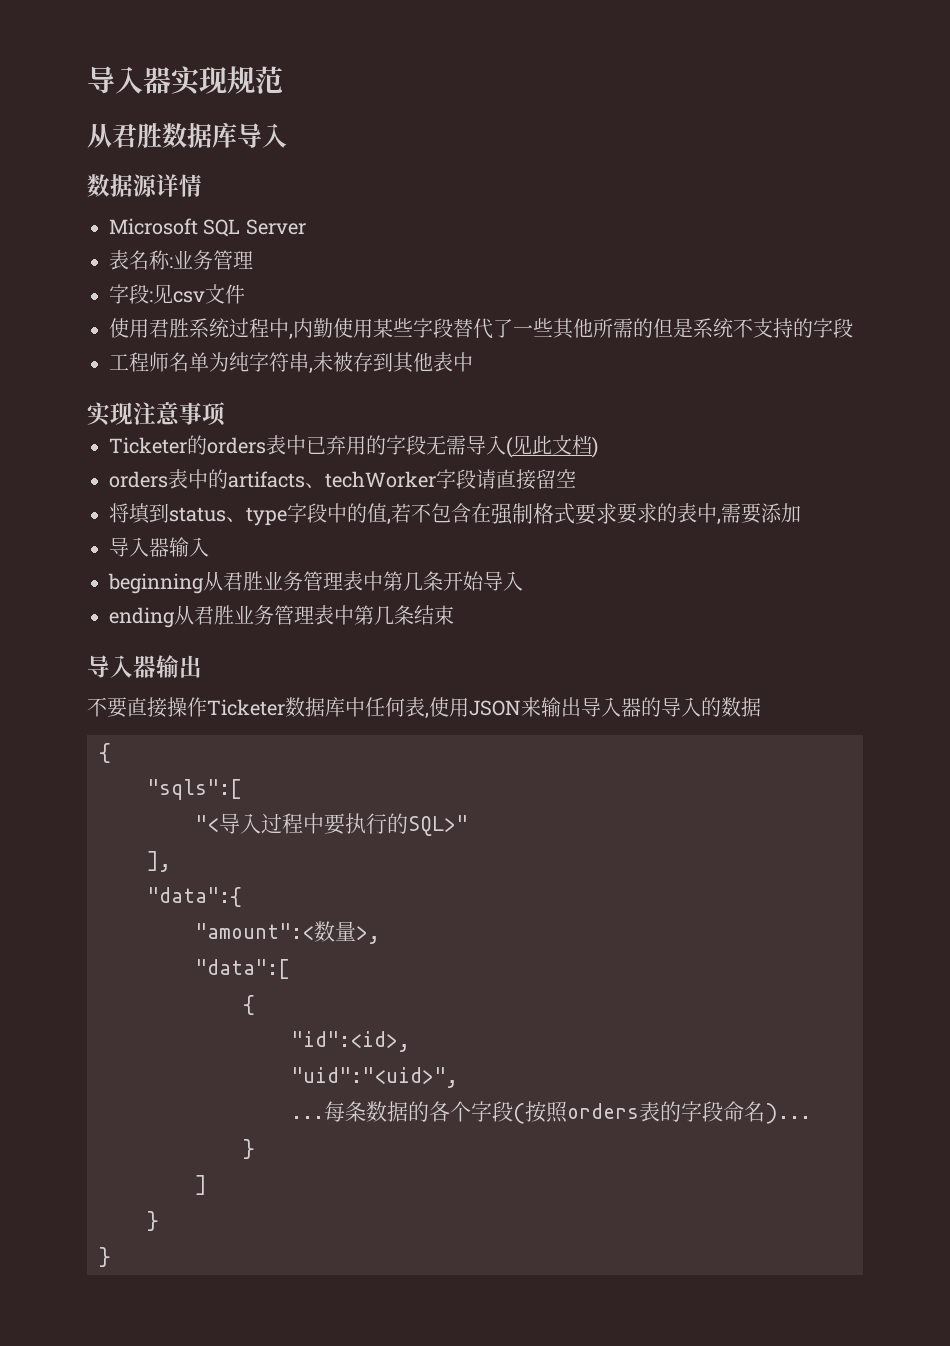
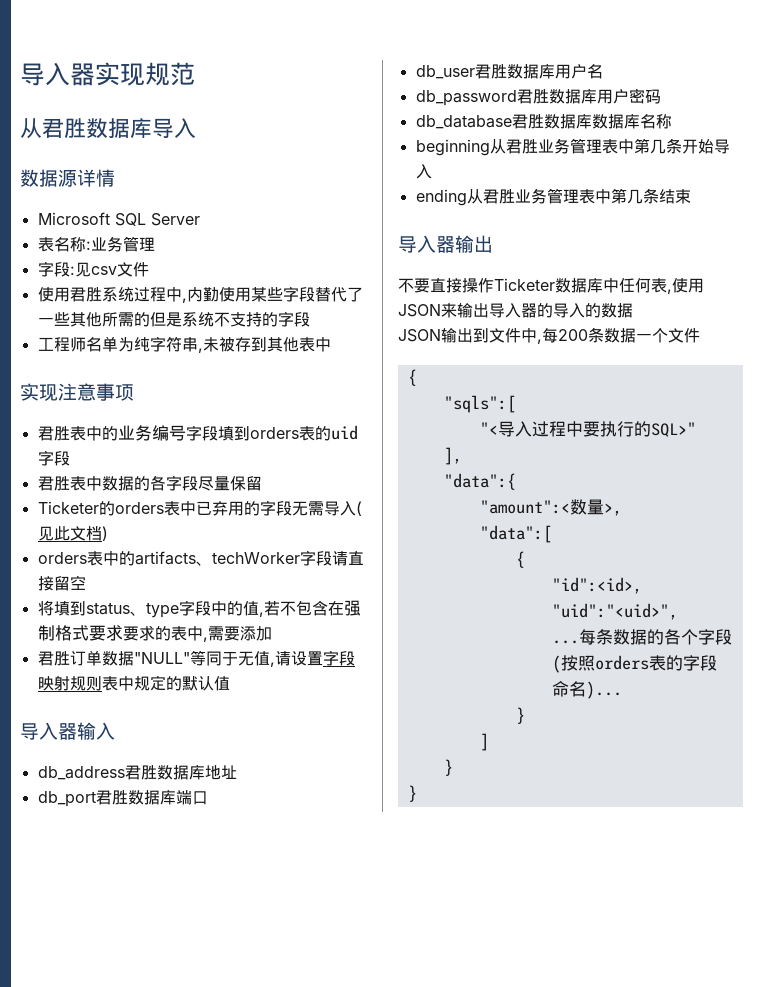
+ 君胜表中的业务编号字段填到orders表的uid字段
+ 君胜表中数据的各字段尽量保留
+ 君胜订单数据"NULL"等同于无值,请设置字段映射规则表中规定的默认值
  导入器输入
+ db_address君胜数据库地址
+ db_port君胜数据库端口
+ db_user君胜数据库用户名
+ db_password君胜数据库用户密码
+ db_database君胜数据库数据库名称
+ JSON输出到文件中,每200条数据一个文件

